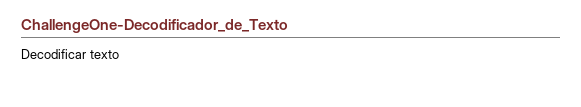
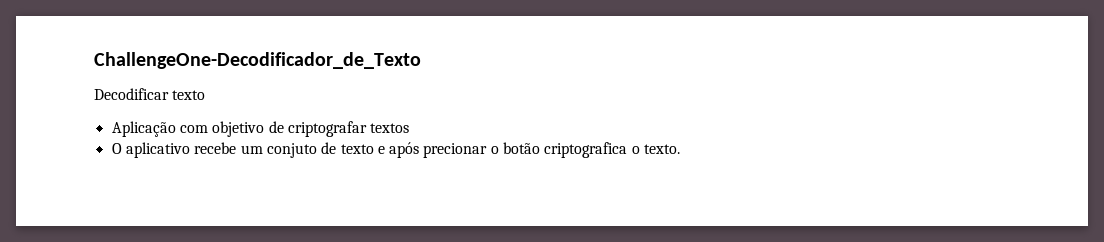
+ Aplicação com objetivo de criptografar textos
+ O aplicativo recebe um conjuto de texto e após precionar o botão criptografica o texto.

